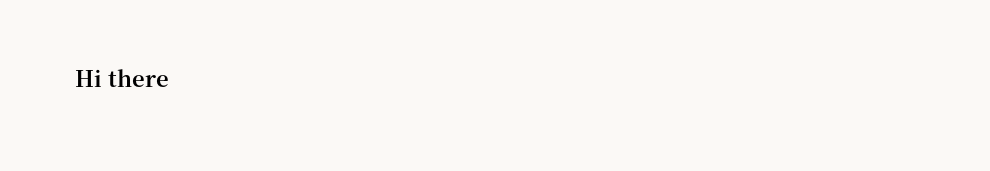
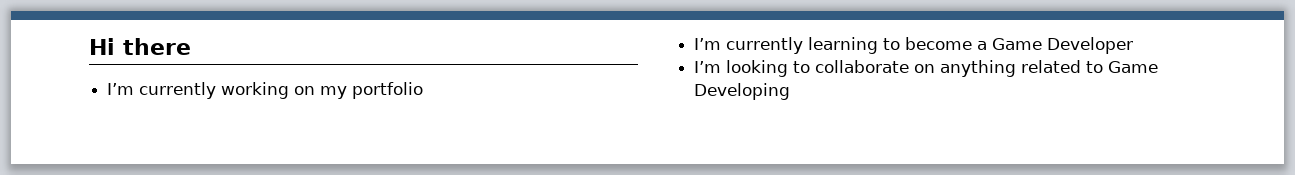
+ I’m currently working on my portfolio
+ I’m currently learning to become a Game Developer
+ I’m looking to collaborate on anything related to Game Developing

